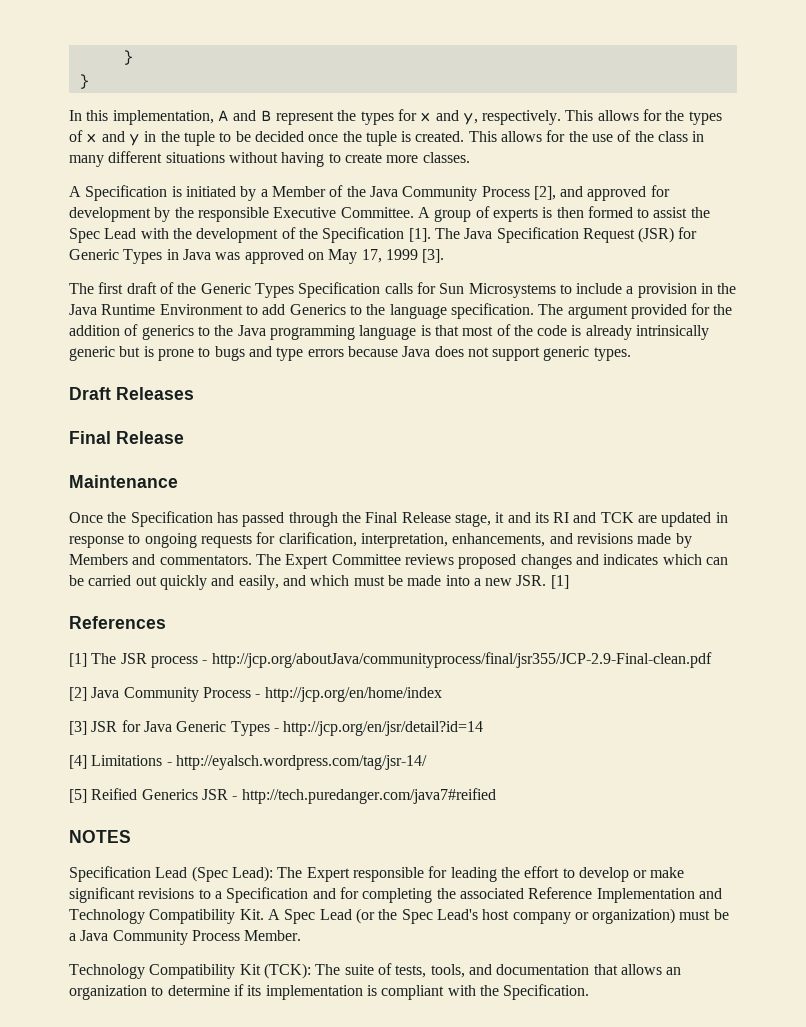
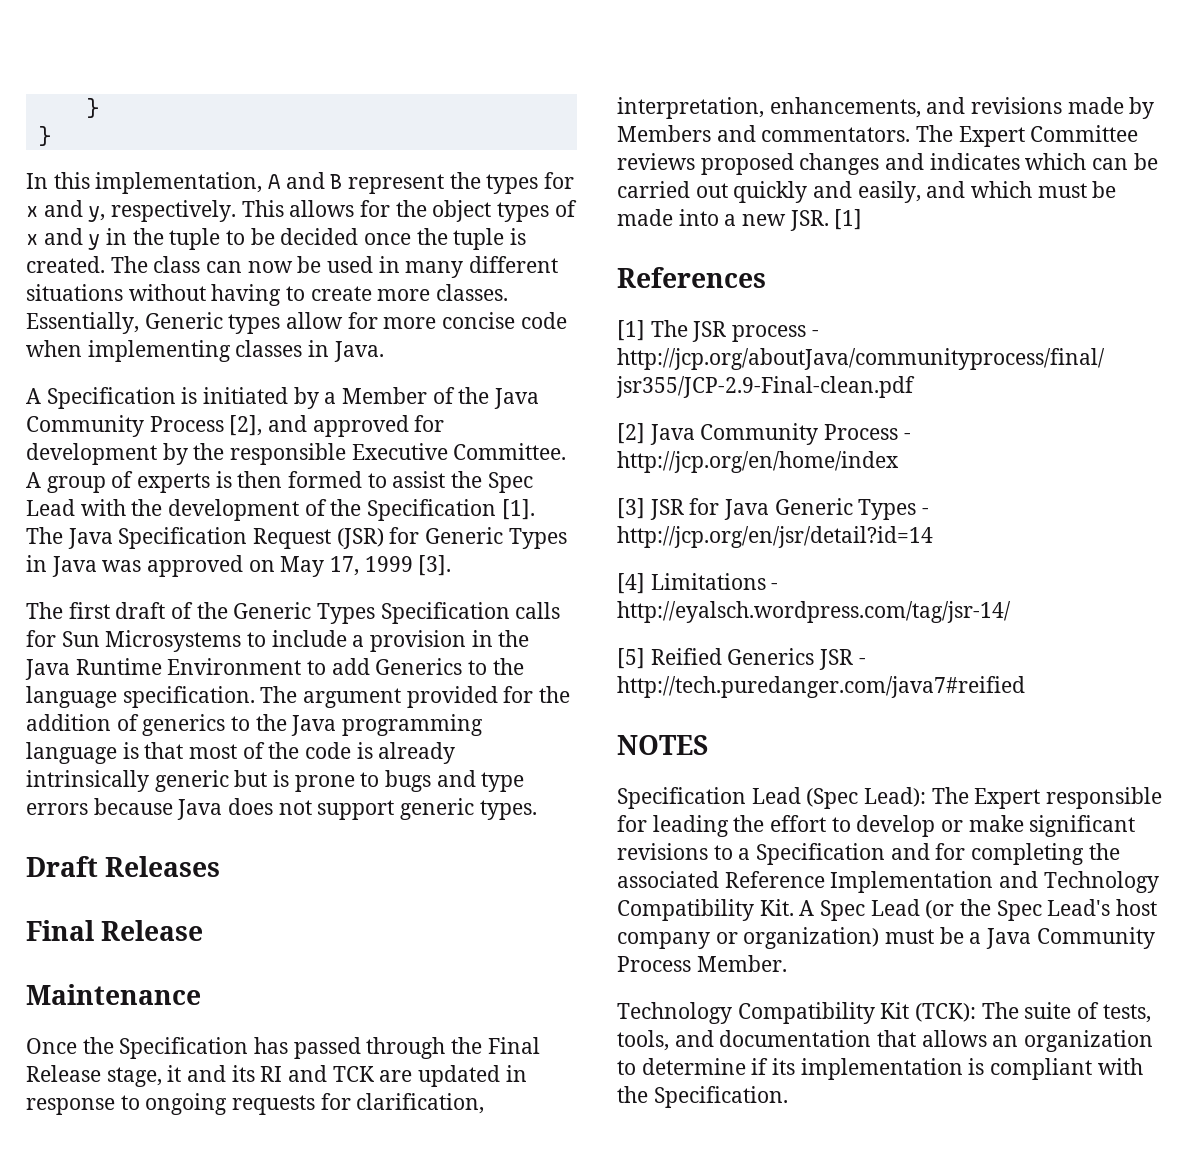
- This allows for the types of x and y in the tuple to be decided once the tuple is created.
+ This allows for the object types of x and y in the tuple to be decided once the tuple is created.
- This allows for the use of the class in many different situations without having to create more classes.
+ The class can now be used in many different situations without having to create more classes. Essentially, Generic types allow for more concise code when implementing classes in Java.

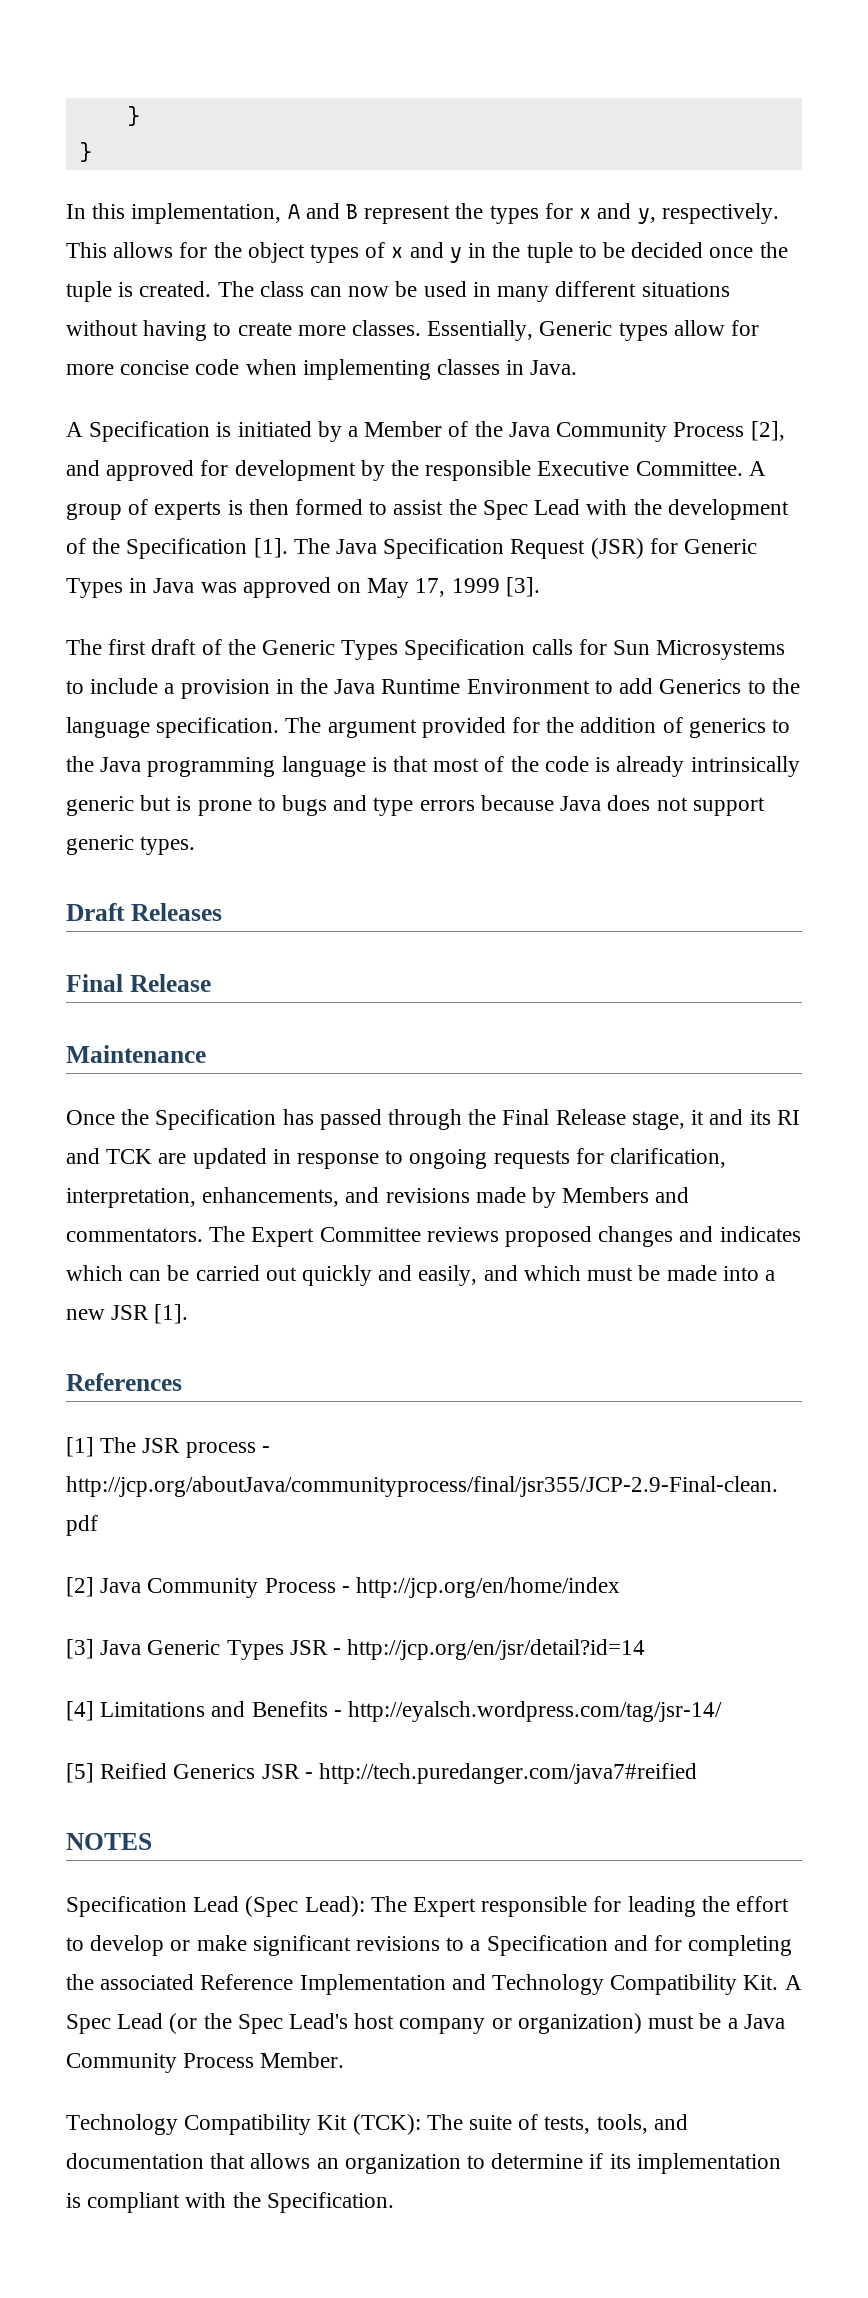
- The Expert Committee reviews proposed changes and indicates which can be carried out quickly and easily, and which must be made into a new JSR. [1]
+ The Expert Committee reviews proposed changes and indicates which can be carried out quickly and easily, and which must be made into a new JSR [1].
- [3] JSR for Java Generic Types - http://jcp.org/en/jsr/detail?id=14
+ [3] Java Generic Types JSR - http://jcp.org/en/jsr/detail?id=14
- [4] Limitations - http://eyalsch.wordpress.com/tag/jsr-14/
+ [4] Limitations and Benefits - http://eyalsch.wordpress.com/tag/jsr-14/

